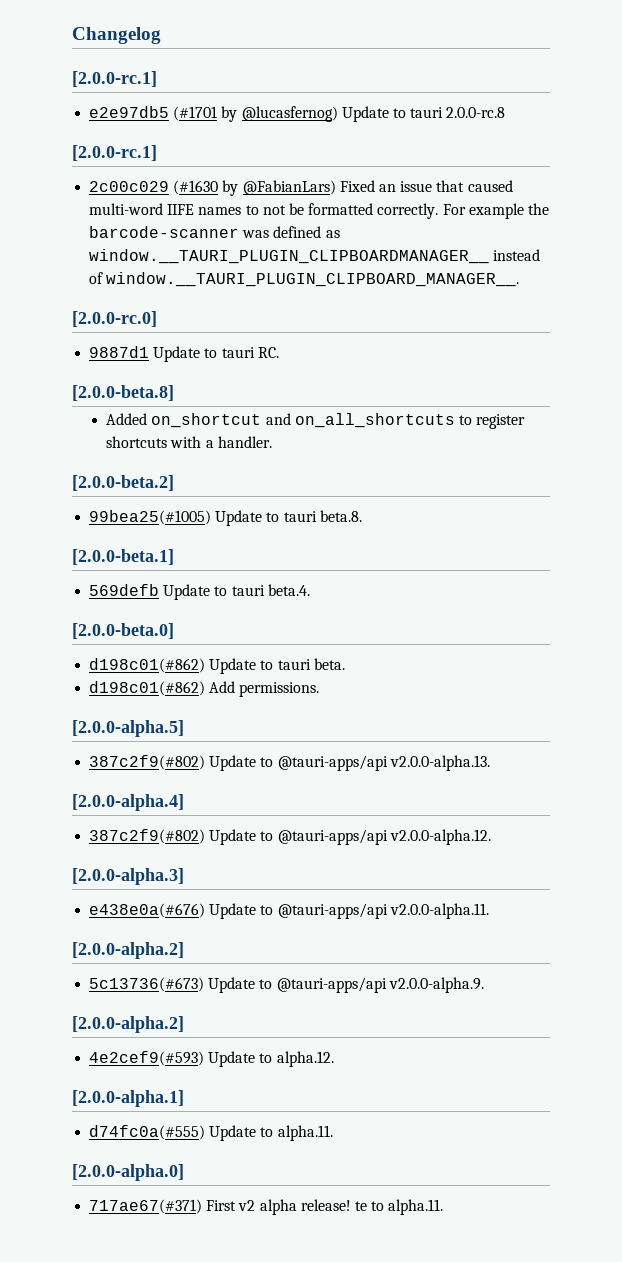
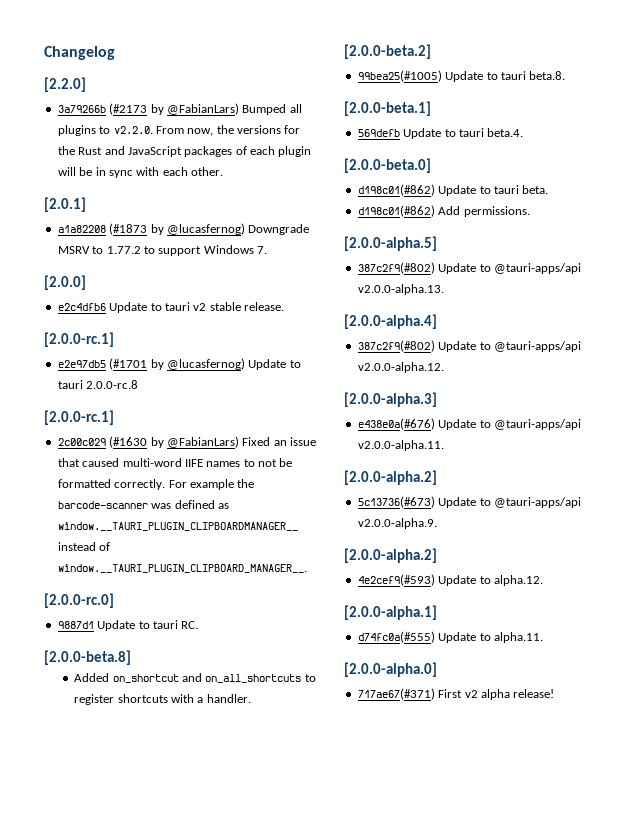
+ [2.2.0]
+ 3a79266b (#2173 by @FabianLars) Bumped all plugins to v2.2.0. From now, the versions for the Rust and JavaScript packages of each plugin will be in sync with each other.
+ [2.0.1]
+ a1a82208 (#1873 by @lucasfernog) Downgrade MSRV to 1.77.2 to support Windows 7.
+ [2.0.0]
+ e2c4dfb6 Update to tauri v2 stable release.
- 717ae67(#371) First v2 alpha release! te to alpha.11.
+ 717ae67(#371) First v2 alpha release!

